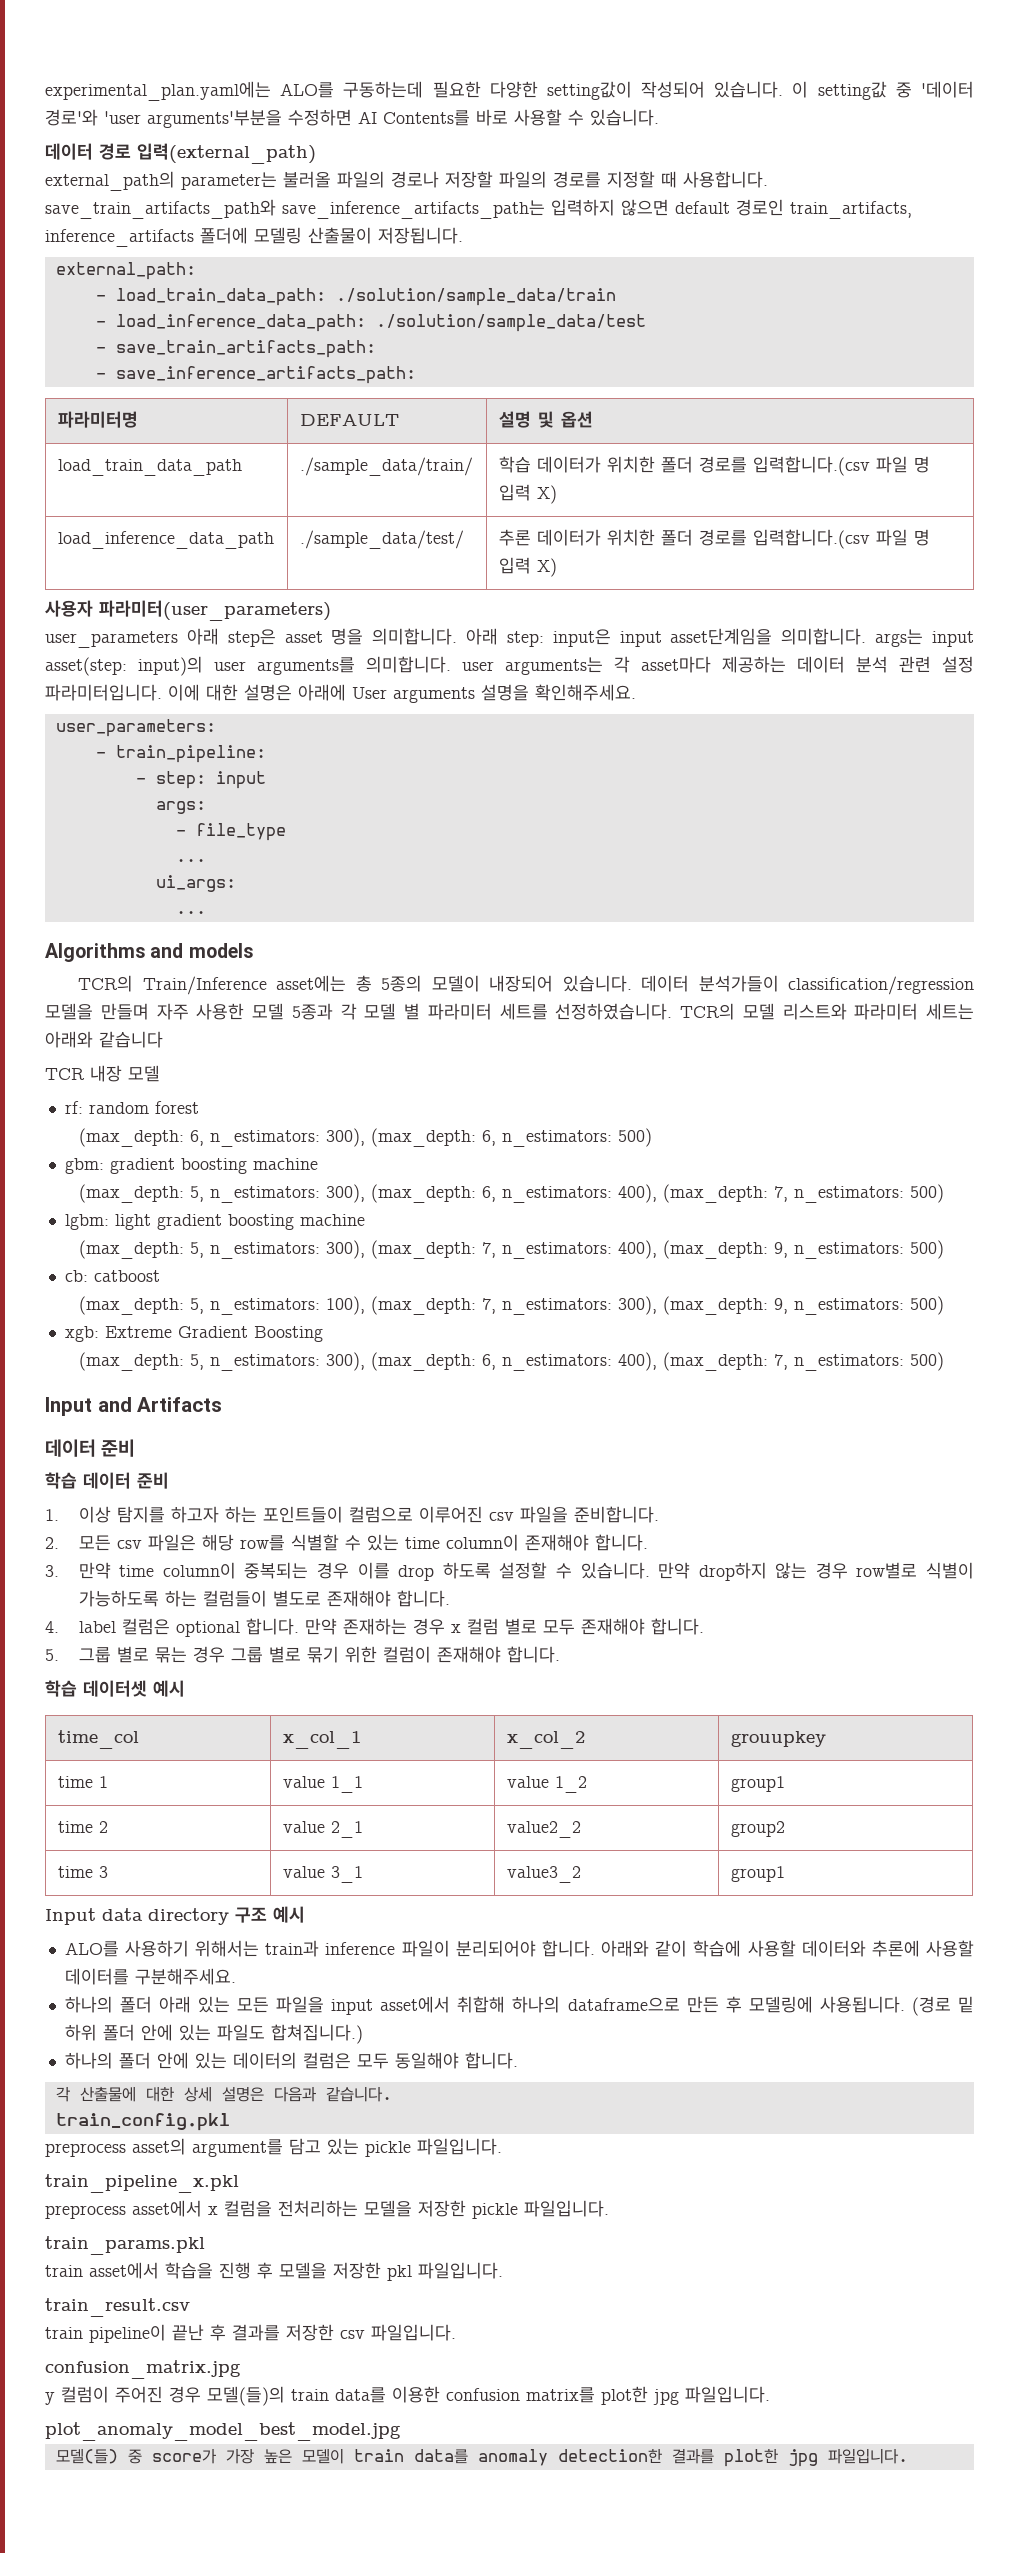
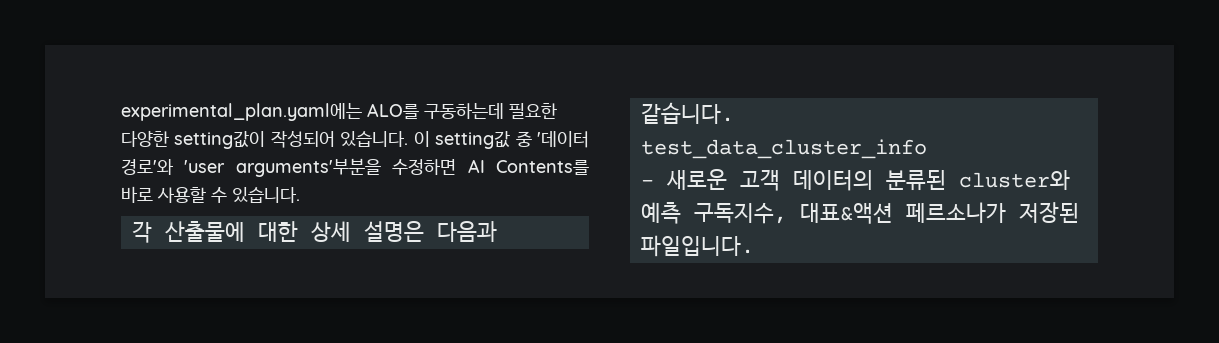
- 데이터 경로 입력(external_path)
- external_path의 parameter는 불러올 파일의 경로나 저장할 파일의 경로를 지정할 때 사용합니다. save_train_artifacts_path와 save_inference_artifacts_path는 입력하지 않으면 default 경로인 train_artifacts, inference_artifacts 폴더에 모델링 산출물이 저장됩니다.
- external_path:
- - load_train_data_path: ./solution/sample_data/train
- - load_inference_data_path: ./solution/sample_data/test
- - save_train_artifacts_path:
- - save_inference_artifacts_path:
- 파라미터명 | DEFAULT | 설명 및 옵션
- load_train_data_path | ./sample_data/train/ | 학습 데이터가 위치한 폴더 경로를 입력합니다.(csv 파일 명 입력 X)
- load_inference_data_path | ./sample_data/test/ | 추론 데이터가 위치한 폴더 경로를 입력합니다.(csv 파일 명 입력 X)
- 사용자 파라미터(user_parameters)
- user_parameters 아래 step은 asset 명을 의미합니다. 아래 step: input은 input asset단계임을 의미합니다. args는 input asset(step: input)의 user arguments를 의미합니다. user arguments는 각 asset마다 제공하는 데이터 분석 관련 설정 파라미터입니다. 이에 대한 설명은 아래에 User arguments 설명을 확인해주세요.
- user_parameters:
- - train_pipeline:
- - step: input
- args:
- - file_type
- ...
- ui_args:
- ...
- Algorithms and models
- TCR의 Train/Inference asset에는 총 5종의 모델이 내장되어 있습니다. 데이터 분석가들이 classification/regression 모델을 만들며 자주 사용한 모델 5종과 각 모델 별 파라미터 세트를 선정하였습니다. TCR의 모델 리스트와 파라미터 세트는 아래와 같습니다
- TCR 내장 모델
- rf: random forest
- (max_depth: 6, n_estimators: 300), (max_depth: 6, n_estimators: 500)
- gbm: gradient boosting machine
- (max_depth: 5, n_estimators: 300), (max_depth: 6, n_estimators: 400), (max_depth: 7, n_estimators: 500)
- lgbm: light gradient boosting machine
- (max_depth: 5, n_estimators: 300), (max_depth: 7, n_estimators: 400), (max_depth: 9, n_estimators: 500)
- cb: catboost
- (max_depth: 5, n_estimators: 100), (max_depth: 7, n_estimators: 300), (max_depth: 9, n_estimators: 500)
- xgb: Extreme Gradient Boosting
- (max_depth: 5, n_estimators: 300), (max_depth: 6, n_estimators: 400), (max_depth: 7, n_estimators: 500)
- Input and Artifacts
- 데이터 준비
- 학습 데이터 준비
- 1. 이상 탐지를 하고자 하는 포인트들이 컬럼으로 이루어진 csv 파일을 준비합니다.
- 2. 모든 csv 파일은 해당 row를 식별할 수 있는 time column이 존재해야 합니다.
- 3. 만약 time column이 중복되는 경우 이를 drop 하도록 설정할 수 있습니다. 만약 drop하지 않는 경우 row별로 식별이 가능하도록 하는 컬럼들이 별도로 존재해야 합니다.
- 4. label 컬럼은 optional 합니다. 만약 존재하는 경우 x 컬럼 별로 모두 존재해야 합니다.
- 5. 그룹 별로 묶는 경우 그룹 별로 묶기 위한 컬럼이 존재해야 합니다.
- 학습 데이터셋 예시
- time_col | x_col_1 | x_col_2 | grouupkey
- time 1 | value 1_1 | value 1_2 | group1
- time 2 | value 2_1 | value2_2 | group2
- time 3 | value 3_1 | value3_2 | group1
- Input data directory 구조 예시
- ALO를 사용하기 위해서는 train과 inference 파일이 분리되어야 합니다. 아래와 같이 학습에 사용할 데이터와 추론에 사용할 데이터를 구분해주세요.
- 하나의 폴더 아래 있는 모든 파일을 input asset에서 취합해 하나의 dataframe으로 만든 후 모델링에 사용됩니다. (경로 밑 하위 폴더 안에 있는 파일도 합쳐집니다.)
- 하나의 폴더 안에 있는 데이터의 컬럼은 모두 동일해야 합니다.
- train_config.pkl
- preprocess asset의 argument를 담고 있는 pickle 파일입니다.
- train_pipeline_x.pkl
- preprocess asset에서 x 컬럼을 전처리하는 모델을 저장한 pickle 파일입니다.
- train_params.pkl
- train asset에서 학습을 진행 후 모델을 저장한 pkl 파일입니다.
- train_result.csv
- train pipeline이 끝난 후 결과를 저장한 csv 파일입니다.
- confusion_matrix.jpg
- y 컬럼이 주어진 경우 모델(들)의 train data를 이용한 confusion matrix를 plot한 jpg 파일입니다.
- plot_anomaly_model_best_model.jpg
- 모델(들) 중 score가 가장 높은 모델이 train data를 anomaly detection한 결과를 plot한 jpg 파일입니다.
+ test_data_cluster_info
+ - 새로운 고객 데이터의 분류된 cluster와 예측 구독지수, 대표&액션 페르소나가 저장된 파일입니다.

